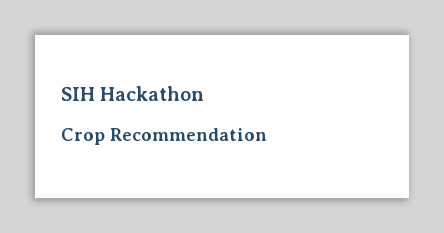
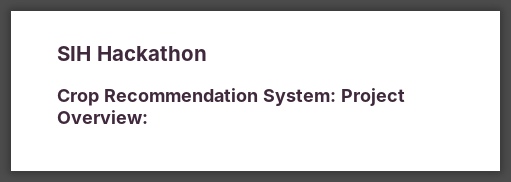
- Crop Recommendation
+ Crop Recommendation System: Project Overview:

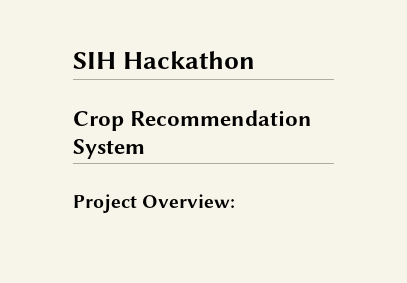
- Crop Recommendation System: Project Overview:
+ Crop Recommendation System
+ Project Overview:

